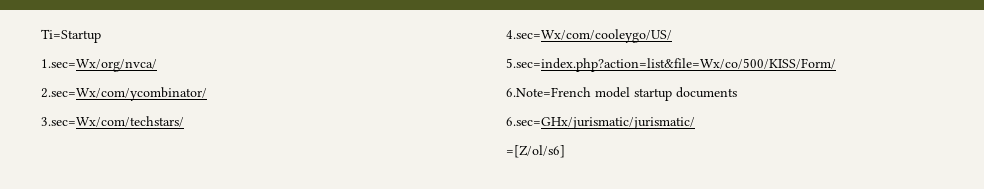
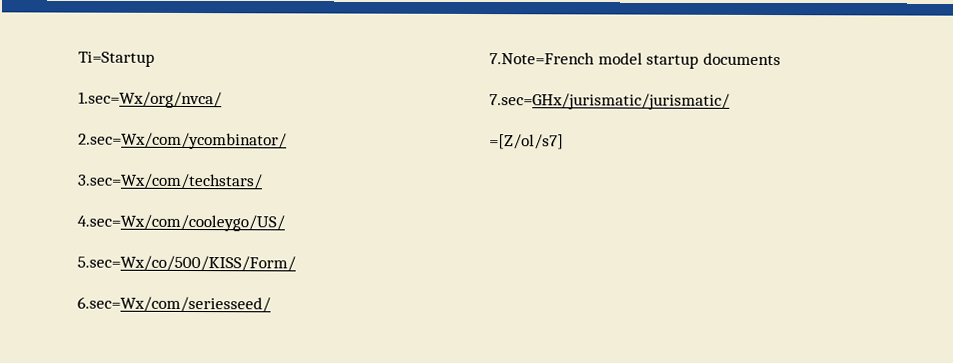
- 5.sec=index.php?action=list&file=Wx/co/500/KISS/Form/
- 6.Note=French model startup documents
+ 5.sec=Wx/co/500/KISS/Form/
+ 6.sec=Wx/com/seriesseed/
+ 7.Note=French model startup documents
- 6.sec=GHx/jurismatic/jurismatic/
- =[Z/ol/s6]
+ 7.sec=GHx/jurismatic/jurismatic/
+ =[Z/ol/s7]

